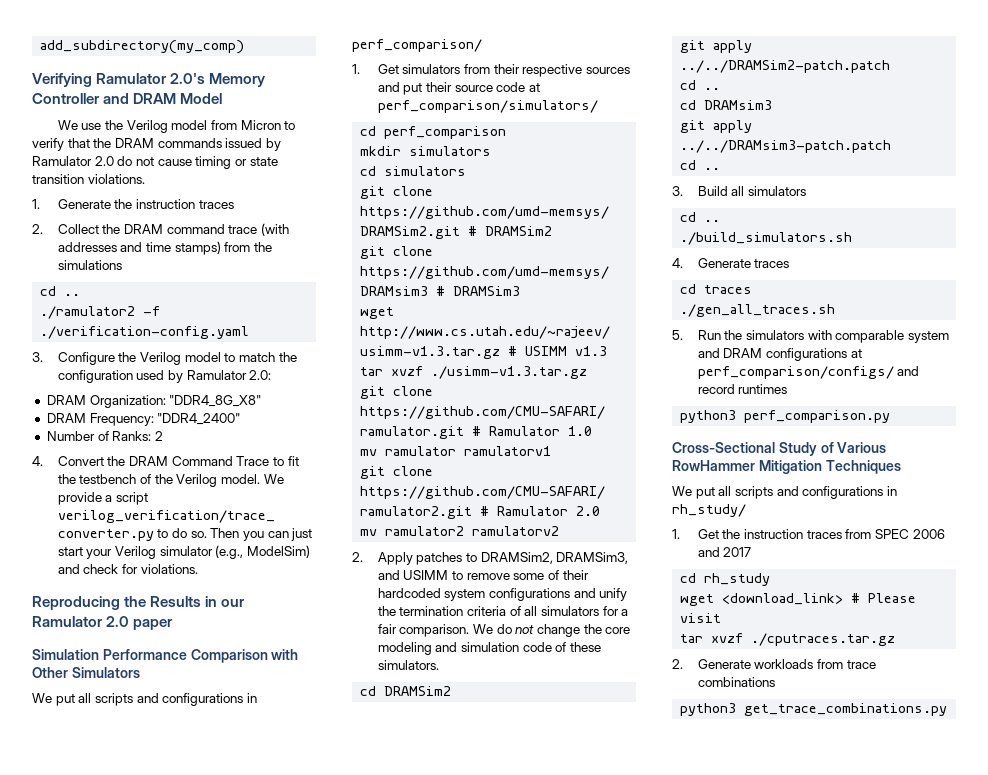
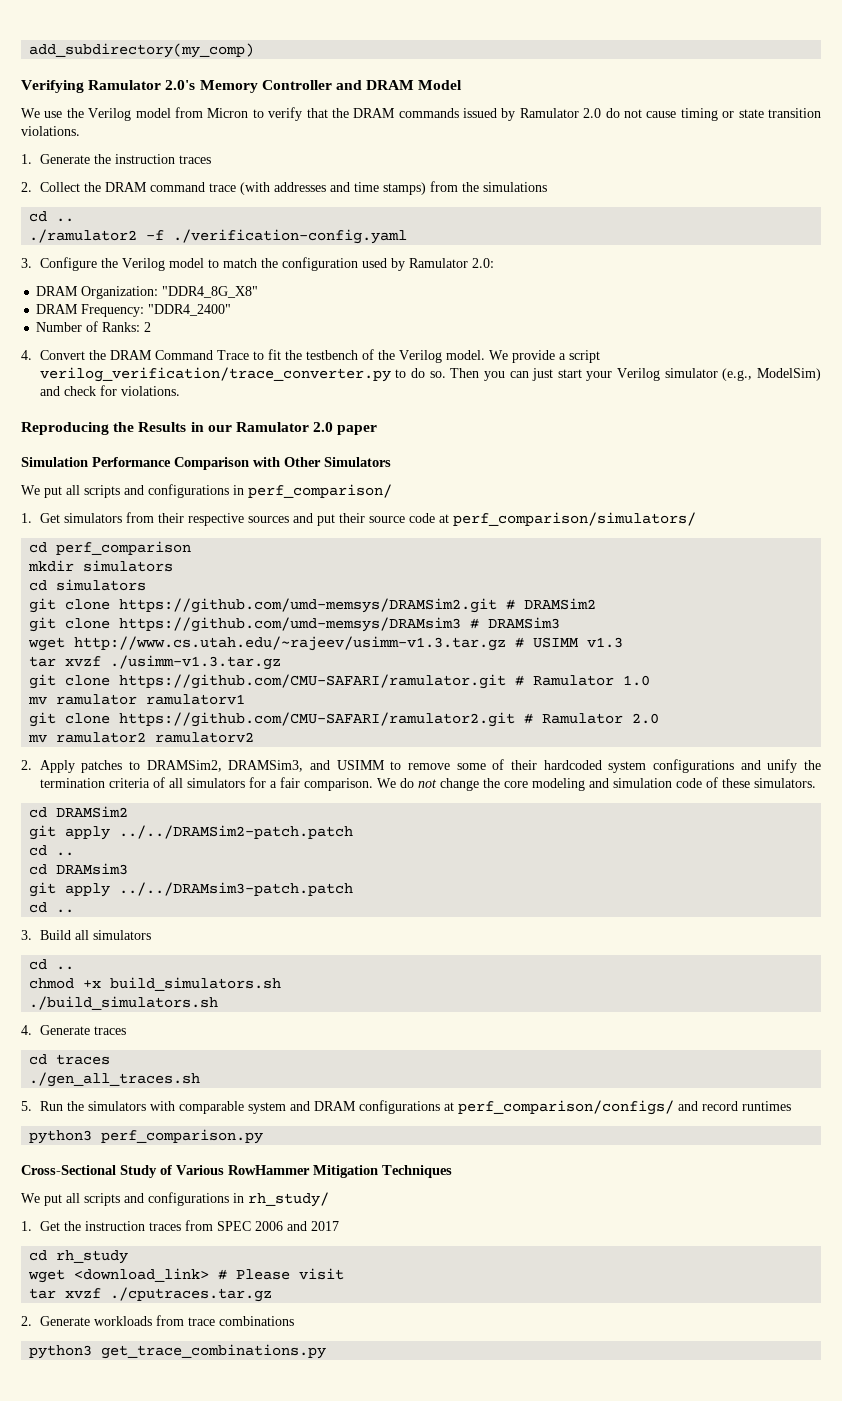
+ chmod +x build_simulators.sh

